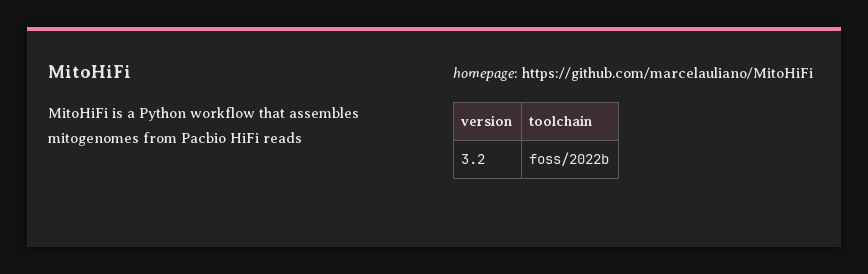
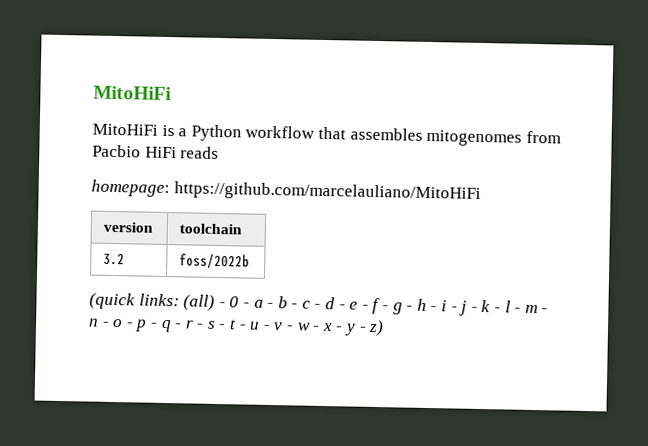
+ (quick links: (all) - 0 - a - b - c - d - e - f - g - h - i - j - k - l - m - n - o - p - q - r - s - t - u - v - w - x - y - z)

